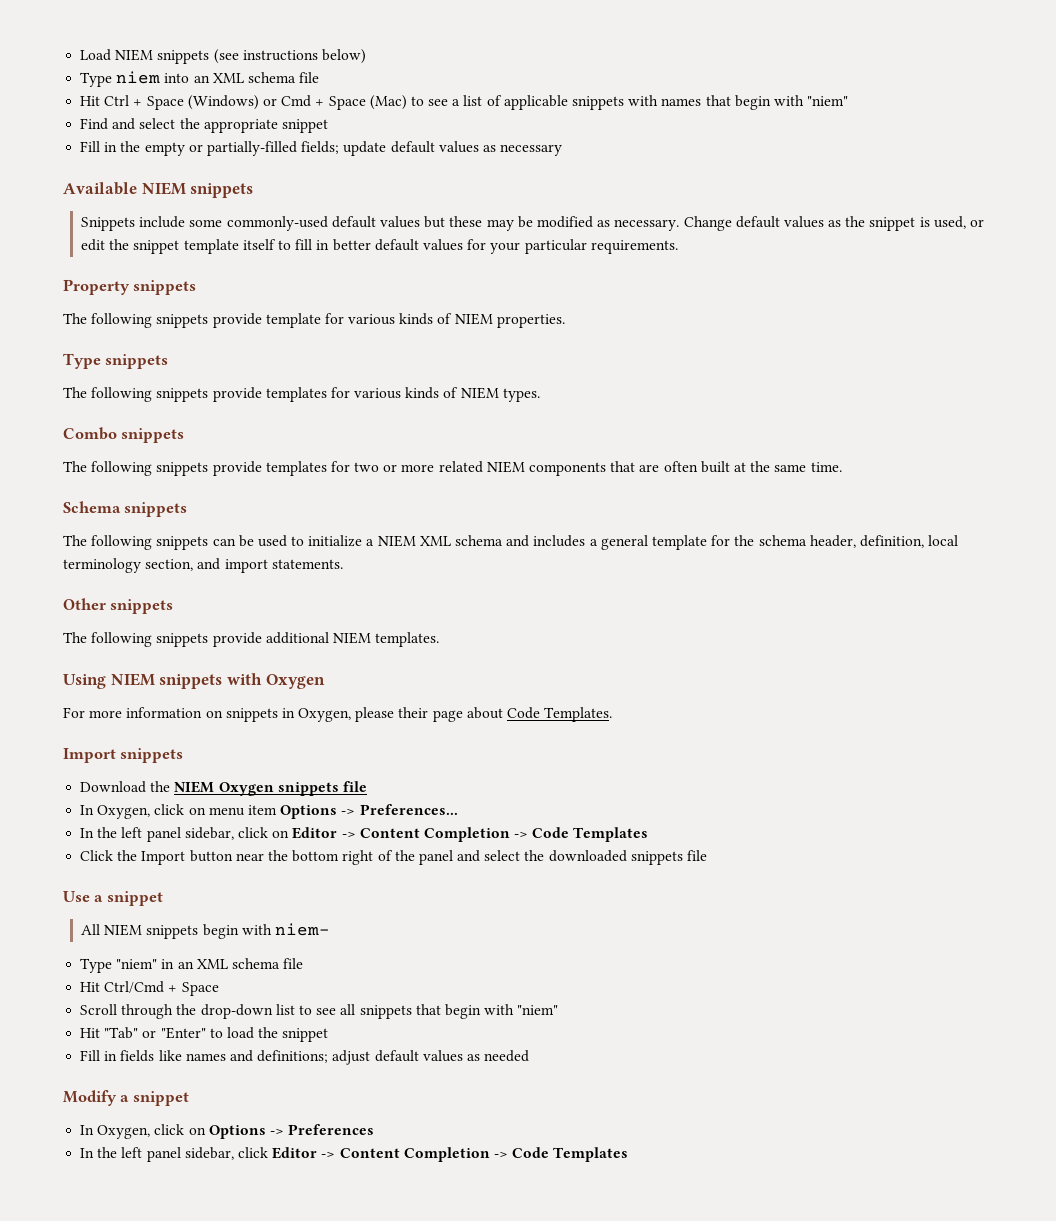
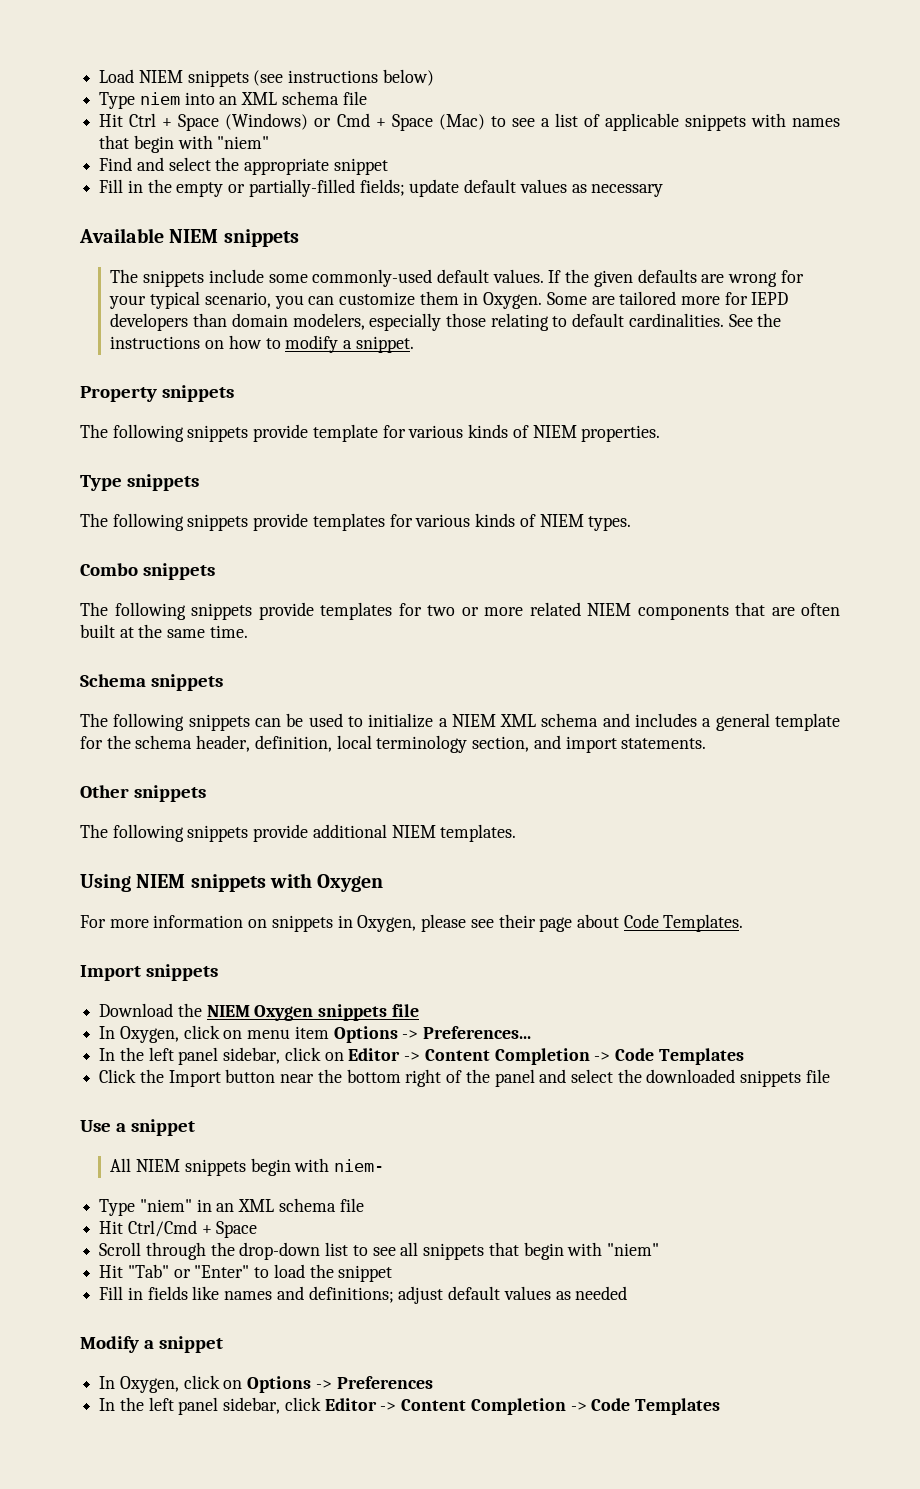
- Snippets include some commonly-used default values but these may be modified as necessary. Change default values as the snippet is used, or edit the snippet template itself to fill in better default values for your particular requirements.
+ The snippets include some commonly-used default values. If the given defaults are wrong for your typical scenario, you can customize them in Oxygen. Some are tailored more for IEPD developers than domain modelers, especially those relating to default cardinalities. See the instructions on how to modify a snippet.
- For more information on snippets in Oxygen, please their page about Code Templates.
+ For more information on snippets in Oxygen, please see their page about Code Templates.

